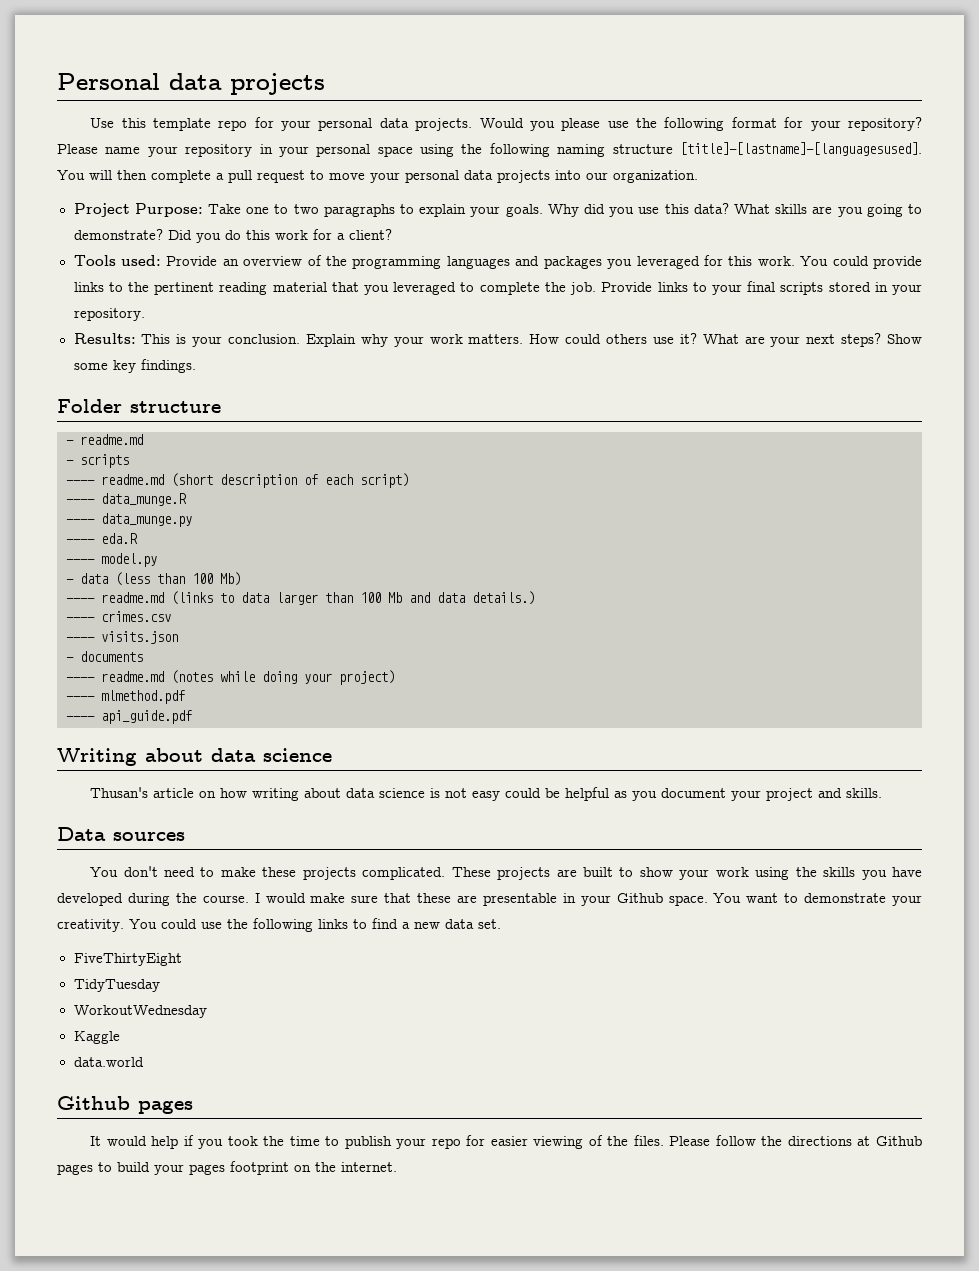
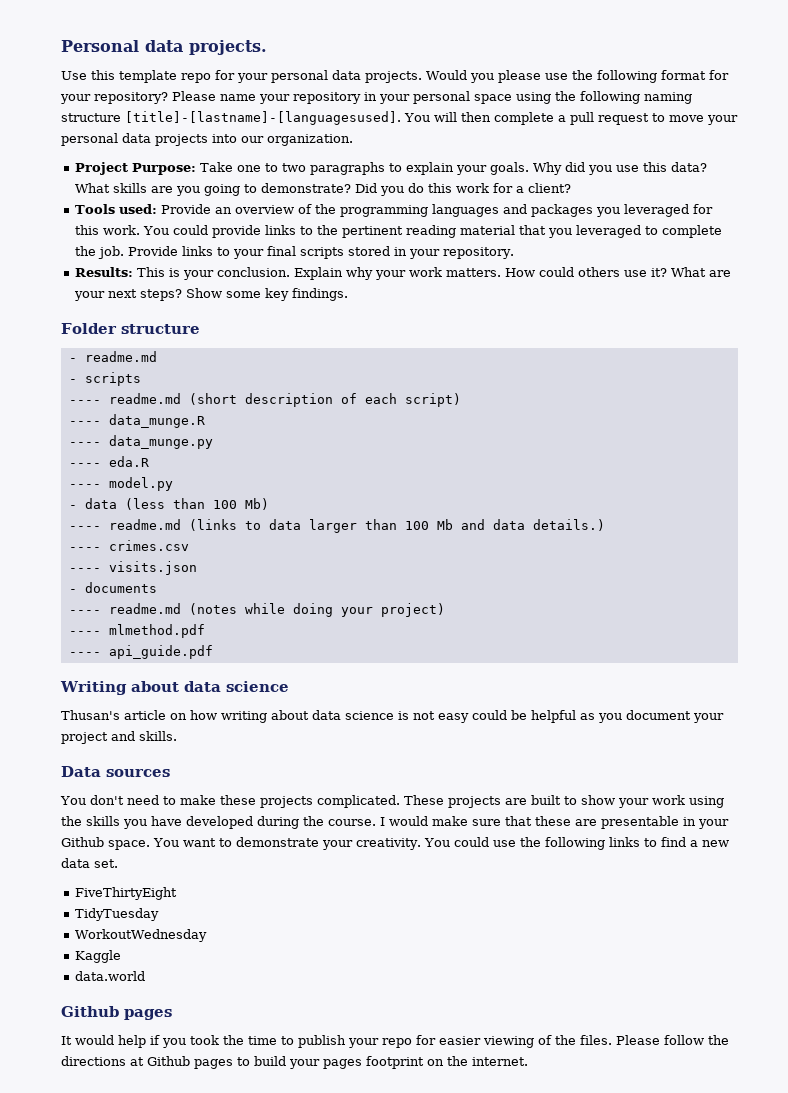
- Personal data projects
+ Personal data projects.

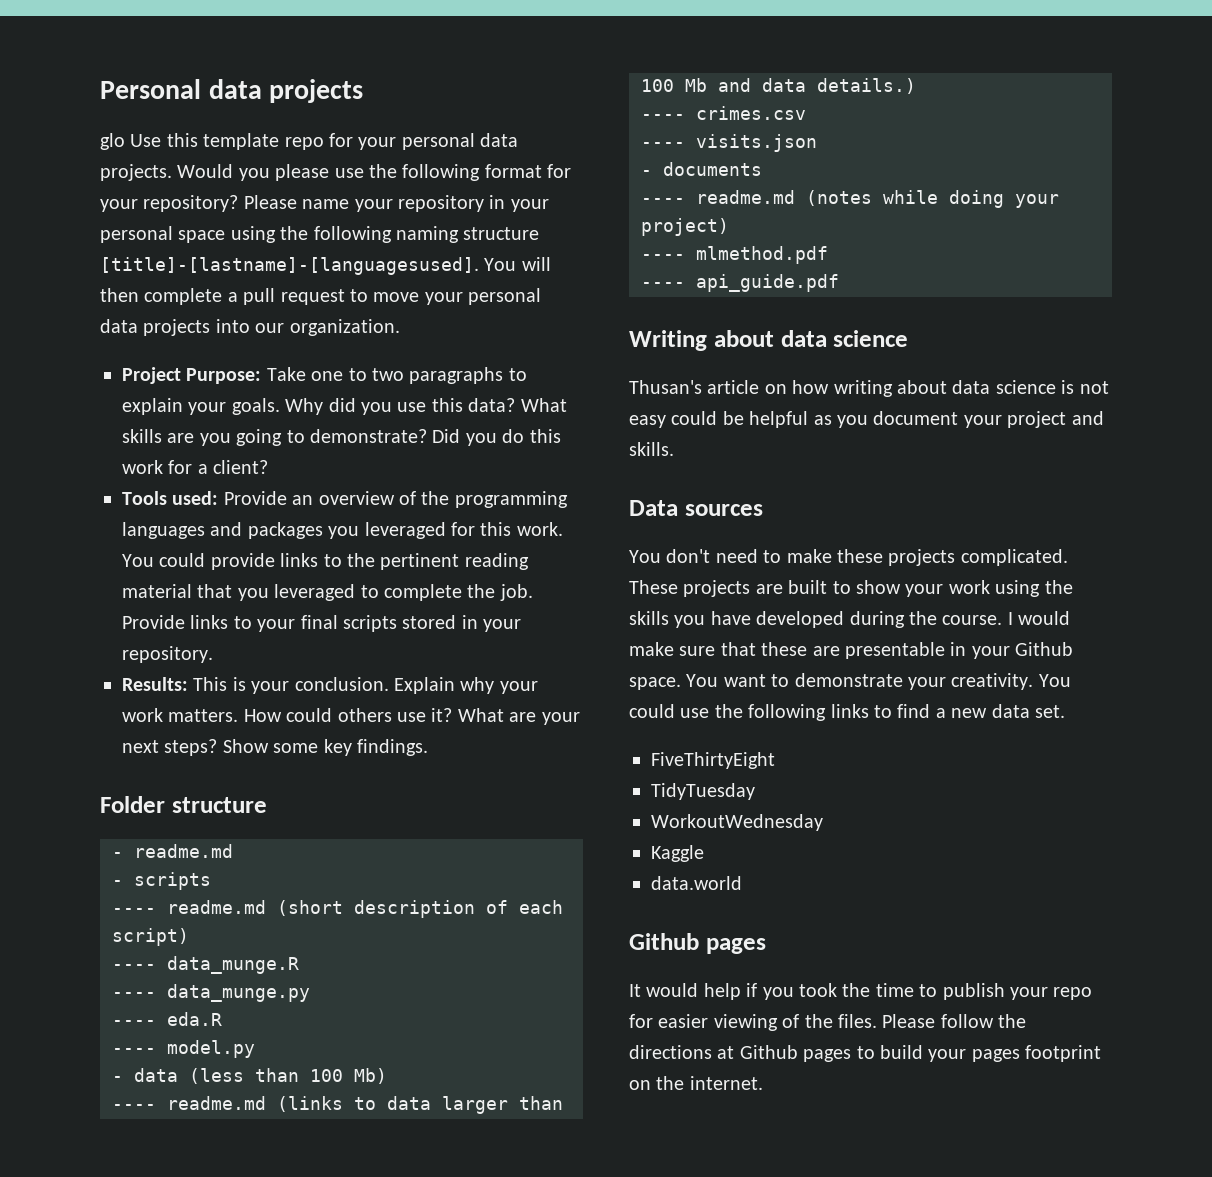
- Personal data projects.
- Use this template repo for your personal data projects.
+ Personal data projects
+ glo Use this template repo for your personal data projects.

